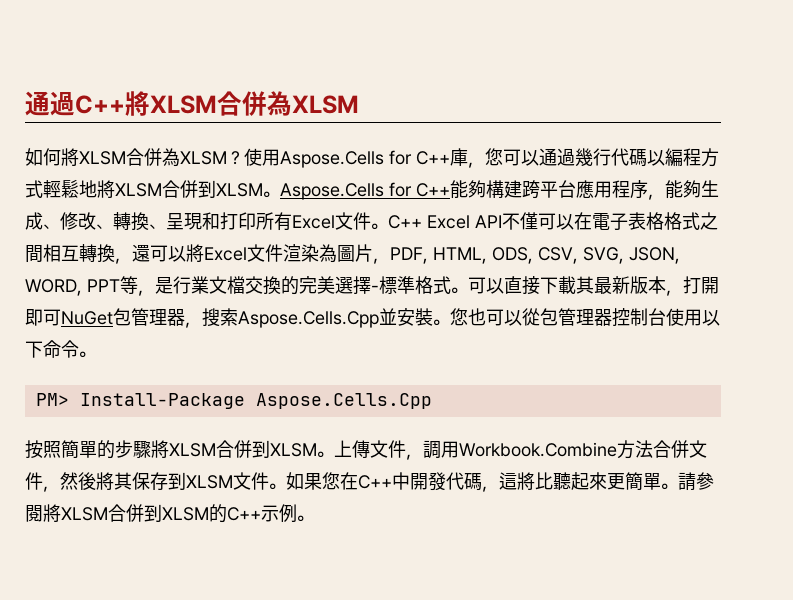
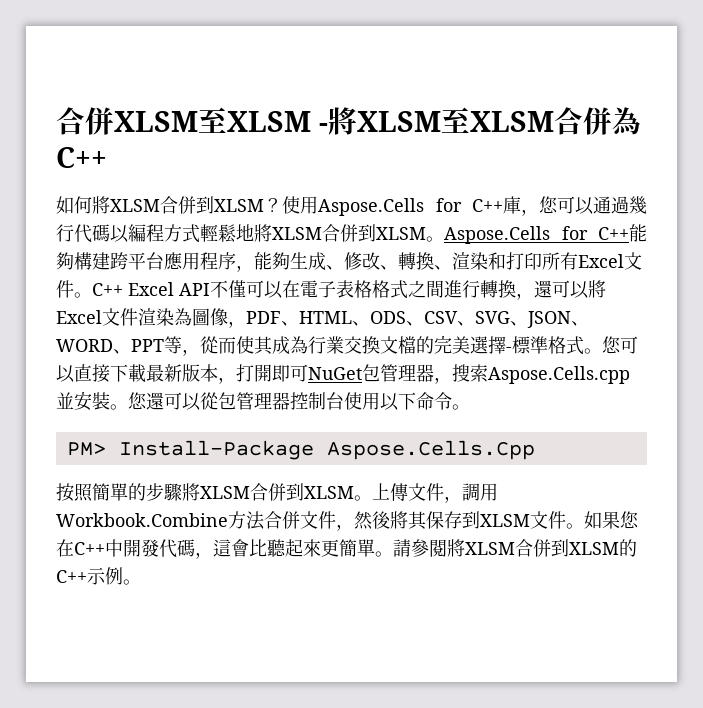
- 通過C++將XLSM合併為XLSM
+ 合併XLSM至XLSM -將XLSM至XLSM合併為C++
- 如何將XLSM合併為XLSM？
+ 如何將XLSM合併到XLSM？
- Aspose.Cells for C++能夠構建跨平台應用程序，能夠生成、修改、轉換、呈現和打印所有Excel文件。
+ Aspose.Cells for C++能夠構建跨平台應用程序，能夠生成、修改、轉換、渲染和打印所有Excel文件。
- C++ Excel API不僅可以在電子表格格式之間相互轉換，還可以將Excel文件渲染為圖片，PDF, HTML, ODS, CSV, SVG, JSON, WORD, PPT等，是行業文檔交換的完美選擇-標準格式。
+ C++ Excel API不僅可以在電子表格格式之間進行轉換，還可以將Excel文件渲染為圖像，PDF、HTML、ODS、CSV、SVG、JSON、WORD、PPT等，從而使其成為行業交換文檔的完美選擇-標準格式。
- 可以直接下載其最新版本，打開即可NuGet包管理器，搜索Aspose.Cells.Cpp並安裝。
+ 您可以直接下載最新版本，打開即可NuGet包管理器，搜索Aspose.Cells.cpp並安裝。
- 您也可以從包管理器控制台使用以下命令。
+ 您還可以從包管理器控制台使用以下命令。
- 如果您在C++中開發代碼，這將比聽起來更簡單。
+ 如果您在C++中開發代碼，這會比聽起來更簡單。

